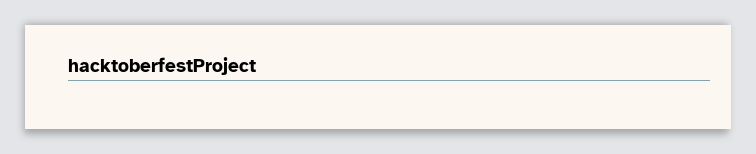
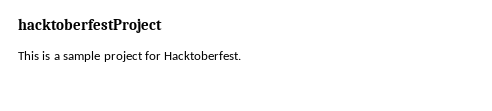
+ This is a sample project for Hacktoberfest.

